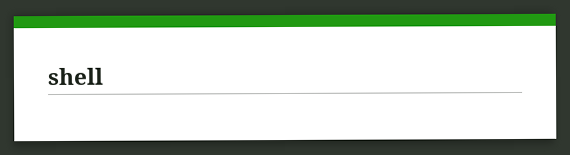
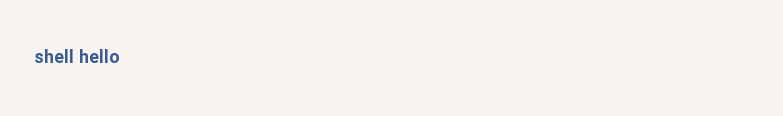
- shell
+ shell hello

